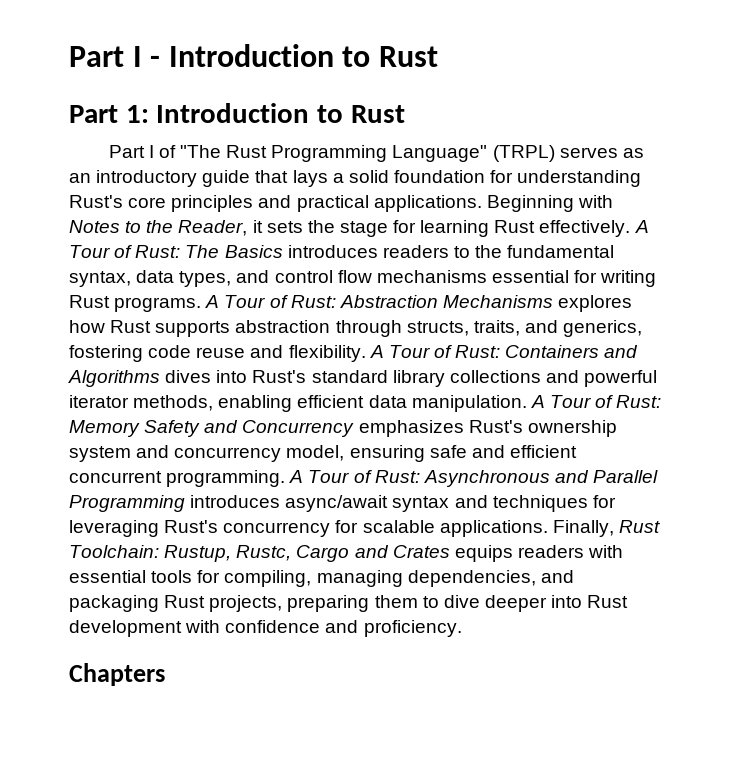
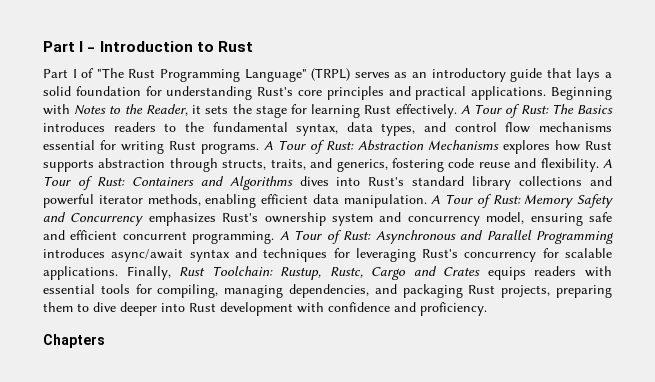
- Part 1: Introduction to Rust

